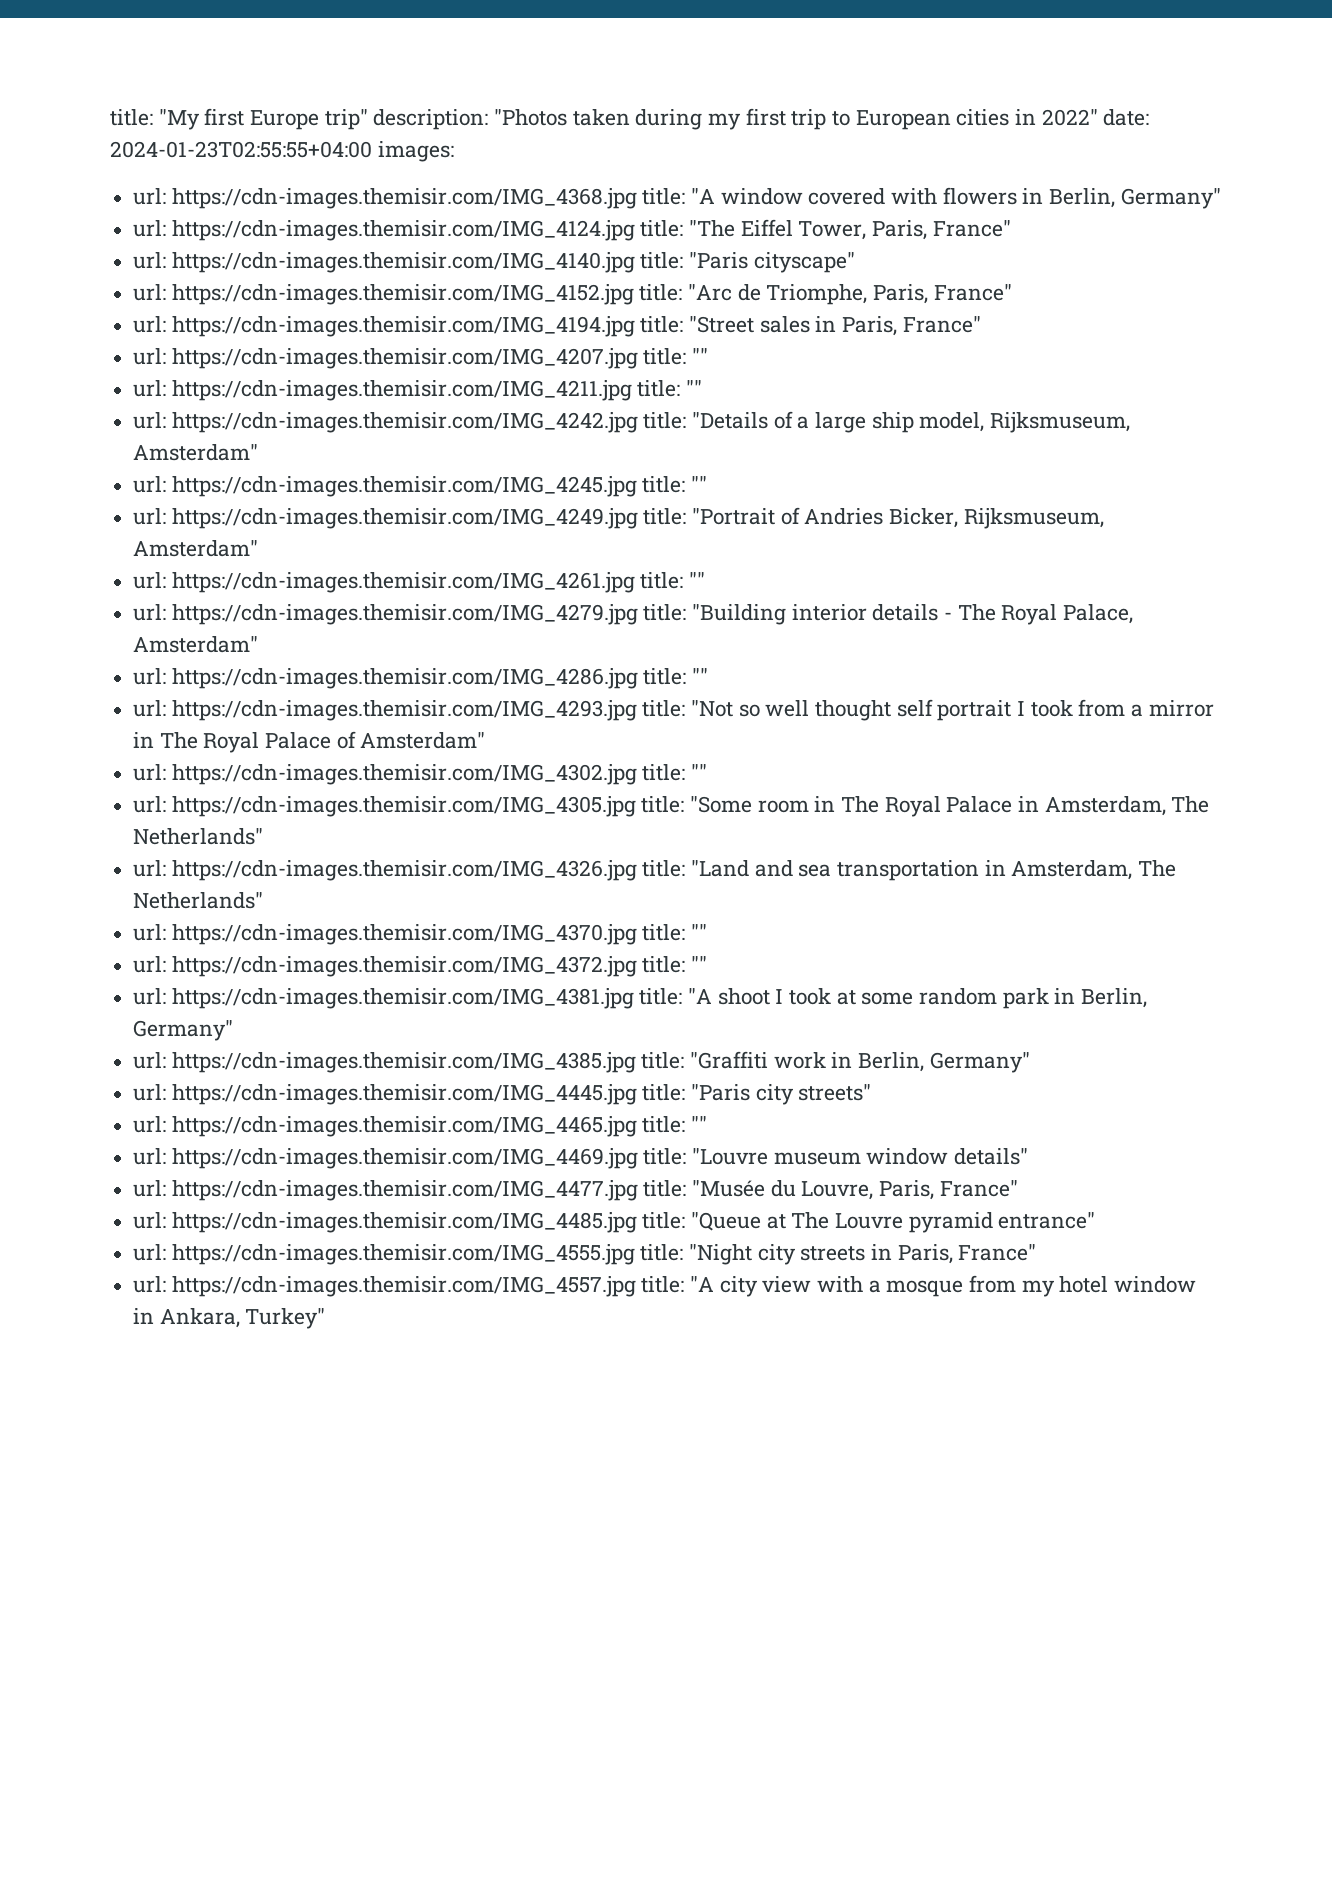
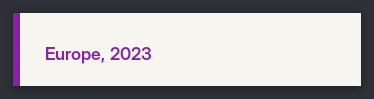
- title: "My first Europe trip" description: "Photos taken during my first trip to European cities in 2022" date: 2024-01-23T02:55:55+04:00 images:
- url: https://cdn-images.themisir.com/IMG_4368.jpg title: "A window covered with flowers in Berlin, Germany"
- url: https://cdn-images.themisir.com/IMG_4124.jpg title: "The Eiffel Tower, Paris, France"
- url: https://cdn-images.themisir.com/IMG_4140.jpg title: "Paris cityscape"
- url: https://cdn-images.themisir.com/IMG_4152.jpg title: "Arc de Triomphe, Paris, France"
- url: https://cdn-images.themisir.com/IMG_4194.jpg title: "Street sales in Paris, France"
- url: https://cdn-images.themisir.com/IMG_4207.jpg title: ""
- url: https://cdn-images.themisir.com/IMG_4211.jpg title: ""
- url: https://cdn-images.themisir.com/IMG_4242.jpg title: "Details of a large ship model, Rijksmuseum, Amsterdam"
- url: https://cdn-images.themisir.com/IMG_4245.jpg title: ""
- url: https://cdn-images.themisir.com/IMG_4249.jpg title: "Portrait of Andries Bicker, Rijksmuseum, Amsterdam"
- url: https://cdn-images.themisir.com/IMG_4261.jpg title: ""
- url: https://cdn-images.themisir.com/IMG_4279.jpg title: "Building interior details - The Royal Palace, Amsterdam"
- url: https://cdn-images.themisir.com/IMG_4286.jpg title: ""
- url: https://cdn-images.themisir.com/IMG_4293.jpg title: "Not so well thought self portrait I took from a mirror in The Royal Palace of Amsterdam"
- url: https://cdn-images.themisir.com/IMG_4302.jpg title: ""
- url: https://cdn-images.themisir.com/IMG_4305.jpg title: "Some room in The Royal Palace in Amsterdam, The Netherlands"
- url: https://cdn-images.themisir.com/IMG_4326.jpg title: "Land and sea transportation in Amsterdam, The Netherlands"
- url: https://cdn-images.themisir.com/IMG_4370.jpg title: ""
- url: https://cdn-images.themisir.com/IMG_4372.jpg title: ""
- url: https://cdn-images.themisir.com/IMG_4381.jpg title: "A shoot I took at some random park in Berlin, Germany"
- url: https://cdn-images.themisir.com/IMG_4385.jpg title: "Graffiti work in Berlin, Germany"
- url: https://cdn-images.themisir.com/IMG_4445.jpg title: "Paris city streets"
- url: https://cdn-images.themisir.com/IMG_4465.jpg title: ""
- url: https://cdn-images.themisir.com/IMG_4469.jpg title: "Louvre museum window details"
- url: https://cdn-images.themisir.com/IMG_4477.jpg title: "Musée du Louvre, Paris, France"
- url: https://cdn-images.themisir.com/IMG_4485.jpg title: "Queue at The Louvre pyramid entrance"
- url: https://cdn-images.themisir.com/IMG_4555.jpg title: "Night city streets in Paris, France"
- url: https://cdn-images.themisir.com/IMG_4557.jpg title: "A city view with a mosque from my hotel window in Ankara, Turkey"
+ Europe, 2023

